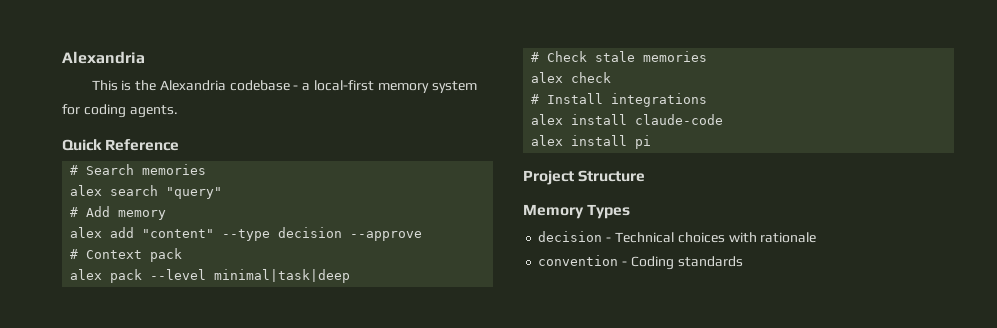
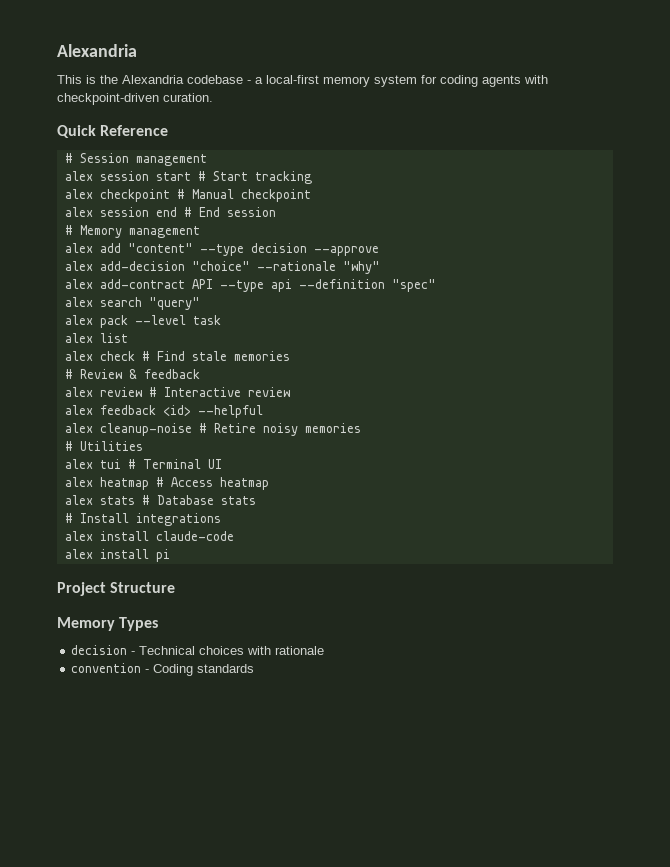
- This is the Alexandria codebase - a local-first memory system for coding agents.
+ This is the Alexandria codebase - a local-first memory system for coding agents with checkpoint-driven curation.
- # Search memories
- alex search "query"
- # Add memory
+ # Session management
+ alex session start # Start tracking
+ alex checkpoint # Manual checkpoint
+ alex session end # End session
+ # Memory management
- # Context pack
- alex pack --level minimal|task|deep
- # Check stale memories
- alex check
+ alex add-decision "choice" --rationale "why"
+ alex add-contract API --type api --definition "spec"
+ alex search "query"
+ alex pack --level task
+ alex list
+ alex check # Find stale memories
+ # Review & feedback
+ alex review # Interactive review
+ alex feedback <id> --helpful
+ alex cleanup-noise # Retire noisy memories
+ # Utilities
+ alex tui # Terminal UI
+ alex heatmap # Access heatmap
+ alex stats # Database stats

